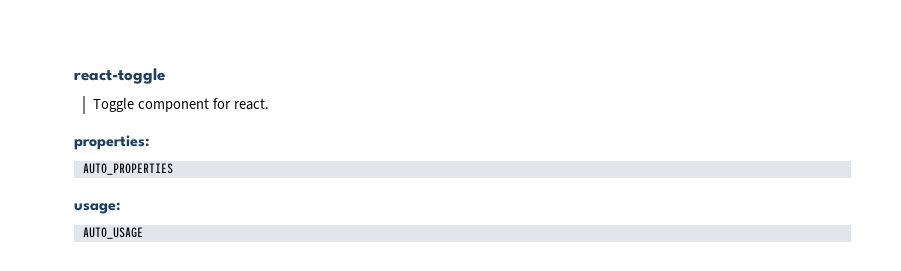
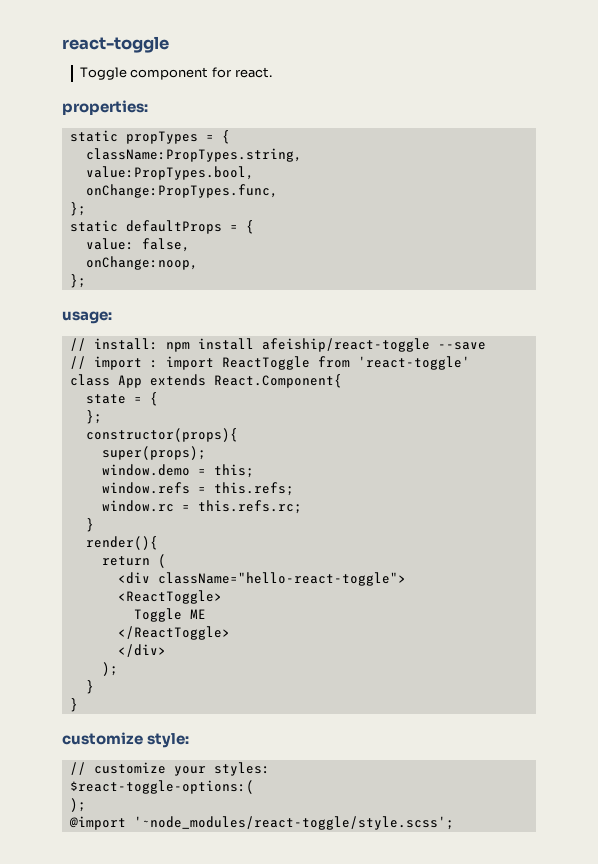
- AUTO_PROPERTIES
+ static propTypes = {
+ className:PropTypes.string,
+ value:PropTypes.bool,
+ onChange:PropTypes.func,
+ };
+ static defaultProps = {
+ value: false,
+ onChange:noop,
+ };
  usage:
- AUTO_USAGE
+ // install: npm install afeiship/react-toggle --save
+ // import : import ReactToggle from 'react-toggle'
+ class App extends React.Component{
+ state = {
+ };
+ constructor(props){
+ super(props);
+ window.demo = this;
+ window.refs = this.refs;
+ window.rc = this.refs.rc;
+ }
+ render(){
+ return (
+ <div className="hello-react-toggle">
+ <ReactToggle>
+ Toggle ME
+ </ReactToggle>
+ </div>
+ );
+ }
+ }
+ customize style:
+ // customize your styles:
+ $react-toggle-options:(
+ );
+ @import '~node_modules/react-toggle/style.scss';

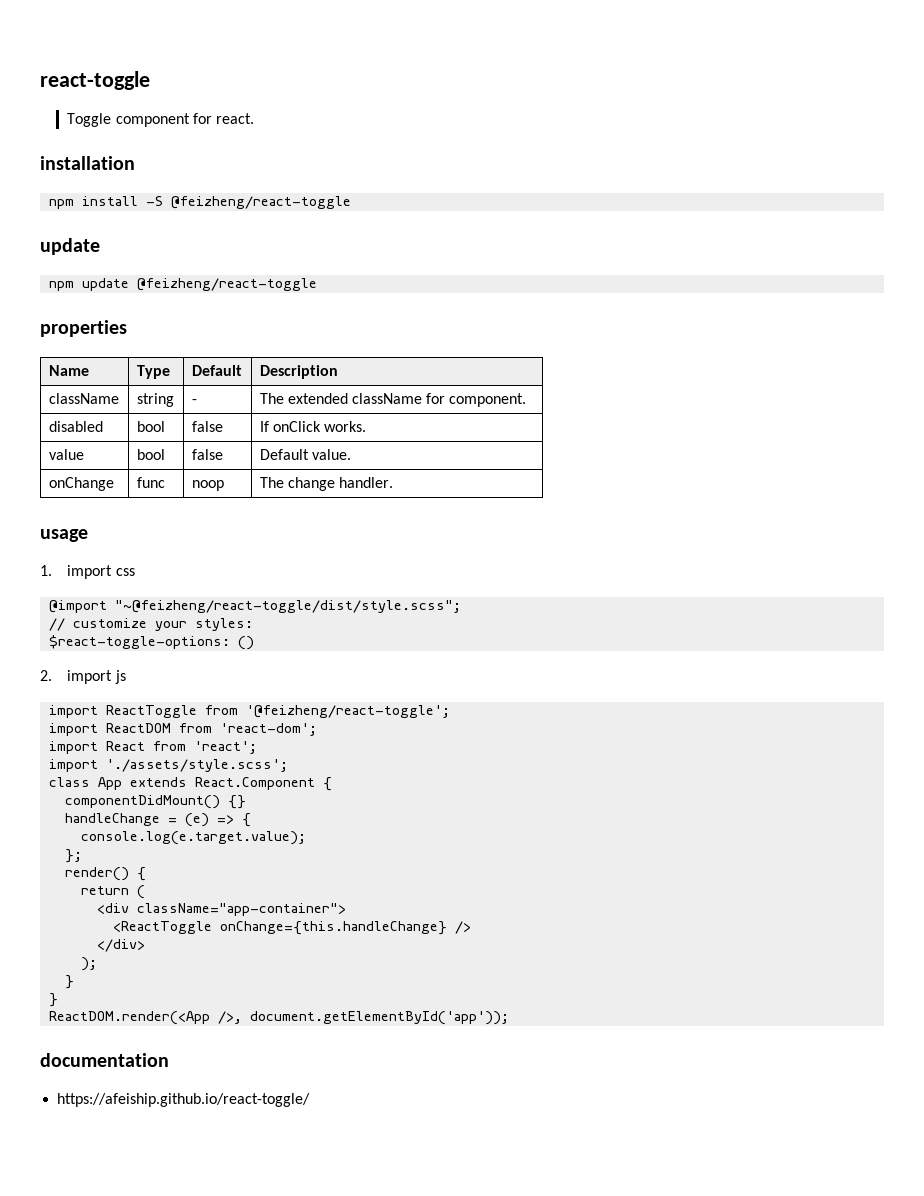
- properties:
- static propTypes = {
- className:PropTypes.string,
- value:PropTypes.bool,
- onChange:PropTypes.func,
+ installation
+ npm install -S @feizheng/react-toggle
+ update
+ npm update @feizheng/react-toggle
+ properties
+ Name | Type | Default | Description
+ className | string | - | The extended className for component.
+ disabled | bool | false | If onClick works.
+ value | bool | false | Default value.
+ onChange | func | noop | The change handler.
+ usage
+ 1. import css
+ @import "~@feizheng/react-toggle/dist/style.scss";
+ // customize your styles:
+ $react-toggle-options: ()
+ 2. import js
+ import ReactToggle from '@feizheng/react-toggle';
+ import ReactDOM from 'react-dom';
+ import React from 'react';
+ import './assets/style.scss';
+ class App extends React.Component {
+ componentDidMount() {}
+ handleChange = (e) => {
+ console.log(e.target.value);
  };
- static defaultProps = {
- value: false,
- onChange:noop,
- };
- usage:
- // install: npm install afeiship/react-toggle --save
- // import : import ReactToggle from 'react-toggle'
- class App extends React.Component{
- state = {
- };
- constructor(props){
- super(props);
- window.demo = this;
- window.refs = this.refs;
- window.rc = this.refs.rc;
- }
- render(){
+ render() {
  return (
- <div className="hello-react-toggle">
- <ReactToggle>
- Toggle ME
- </ReactToggle>
+ <div className="app-container">
+ <ReactToggle onChange={this.handleChange} />
  </div>
  );
  }
  }
- customize style:
- // customize your styles:
- $react-toggle-options:(
- );
- @import '~node_modules/react-toggle/style.scss';
+ ReactDOM.render(<App />, document.getElementById('app'));
+ documentation
+ https://afeiship.github.io/react-toggle/

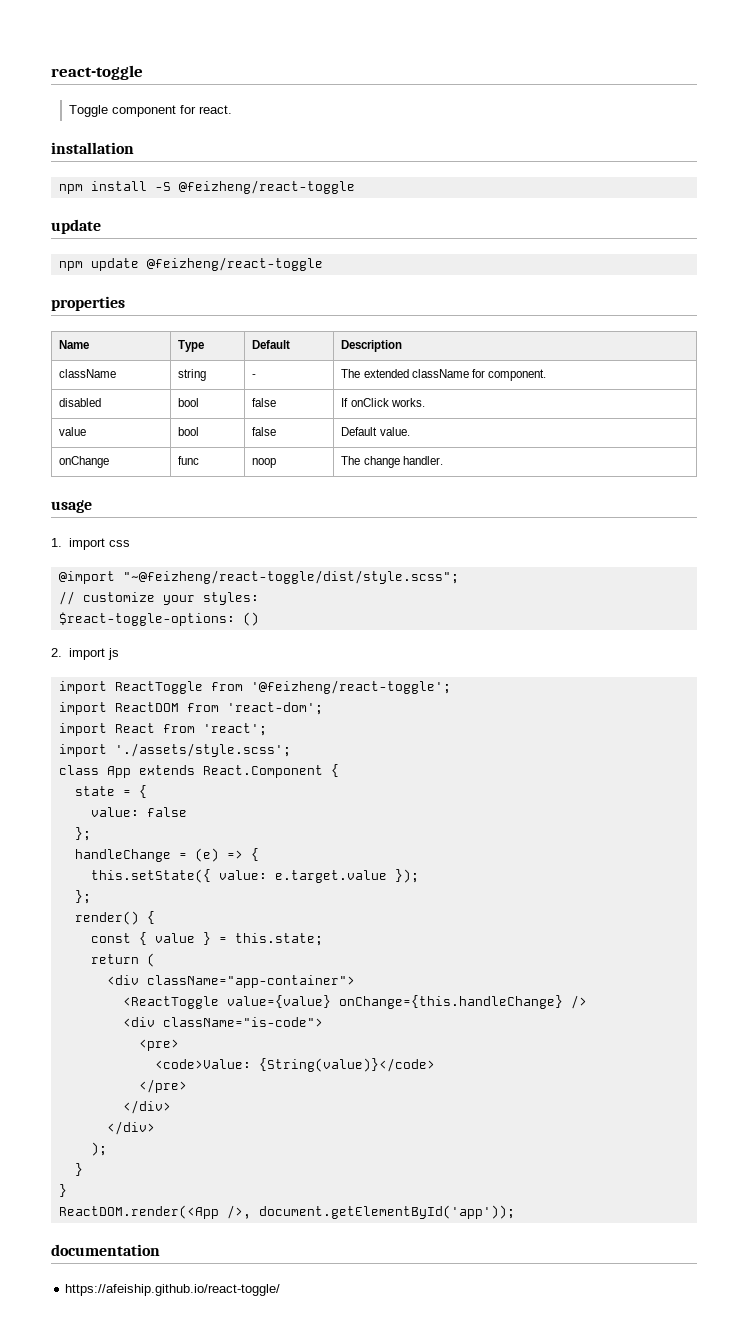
- componentDidMount() {}
+ state = {
+ value: false
+ };
- console.log(e.target.value);
+ this.setState({ value: e.target.value });
+ const { value } = this.state;
- <ReactToggle onChange={this.handleChange} />
+ <ReactToggle value={value} onChange={this.handleChange} />
+ <div className="is-code">
+ <pre>
+ <code>Value: {String(value)}</code>
+ </pre>
+ </div>

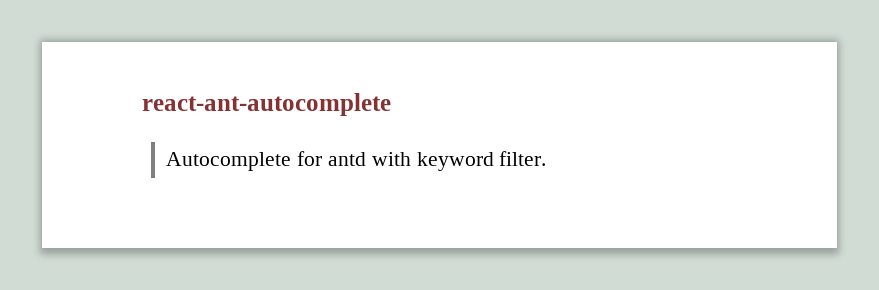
- react-toggle
- Toggle component for react.
- installation
- npm install -S @feizheng/react-toggle
- update
- npm update @feizheng/react-toggle
- properties
- Name | Type | Default | Description
- className | string | - | The extended className for component.
- disabled | bool | false | If onClick works.
- value | bool | false | Default value.
- onChange | func | noop | The change handler.
- usage
- 1. import css
- @import "~@feizheng/react-toggle/dist/style.scss";
- // customize your styles:
- $react-toggle-options: ()
- 2. import js
- import ReactToggle from '@feizheng/react-toggle';
- import ReactDOM from 'react-dom';
- import React from 'react';
- import './assets/style.scss';
- class App extends React.Component {
- state = {
- value: false
- };
- handleChange = (e) => {
- this.setState({ value: e.target.value });
- };
- render() {
- const { value } = this.state;
- return (
- <div className="app-container">
- <ReactToggle value={value} onChange={this.handleChange} />
- <div className="is-code">
- <pre>
- <code>Value: {String(value)}</code>
- </pre>
- </div>
- </div>
- );
- }
- }
- ReactDOM.render(<App />, document.getElementById('app'));
- documentation
- https://afeiship.github.io/react-toggle/
+ react-ant-autocomplete
+ Autocomplete for antd with keyword filter.

